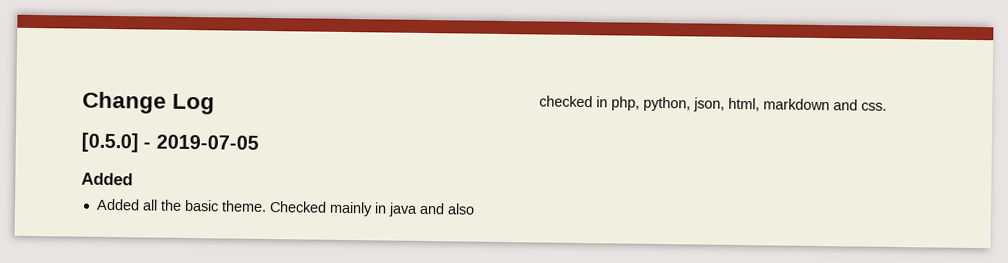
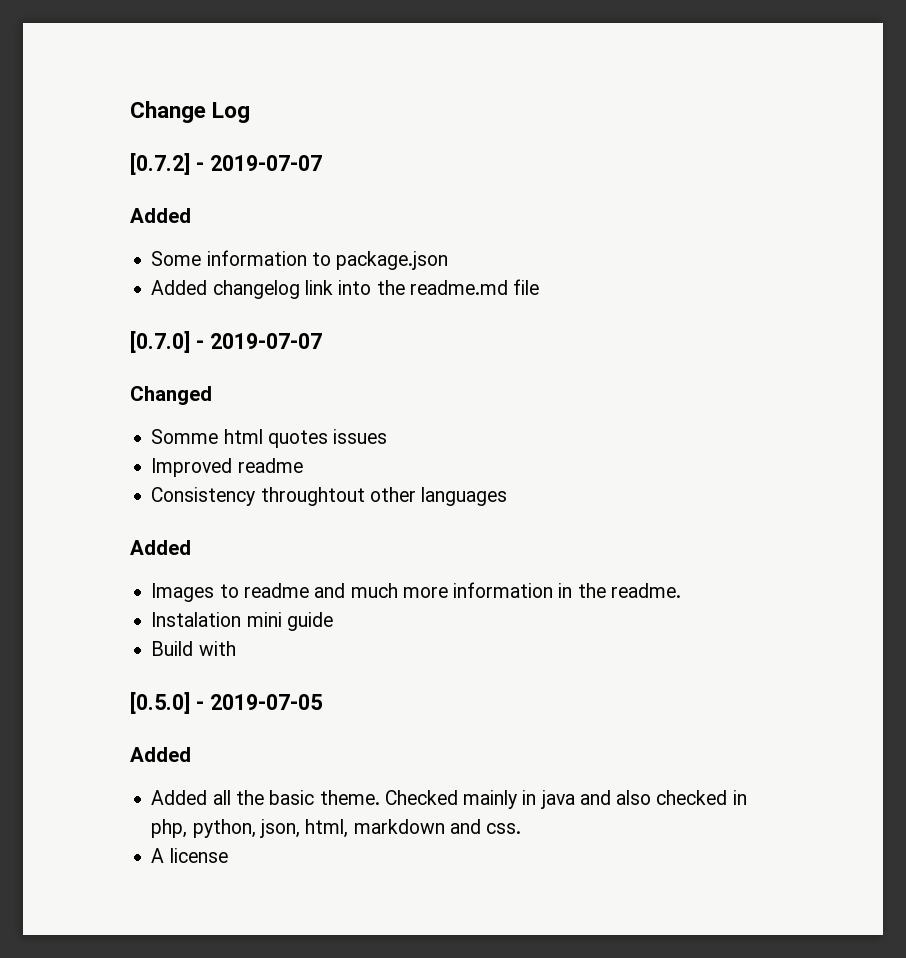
+ [0.7.2] - 2019-07-07
+ Added
+ Some information to package.json
+ Added changelog link into the readme.md file
+ [0.7.0] - 2019-07-07
+ Changed
+ Somme html quotes issues
+ Improved readme
+ Consistency throughtout other languages
+ Added
+ Images to readme and much more information in the readme.
+ Instalation mini guide
+ Build with
+ A license

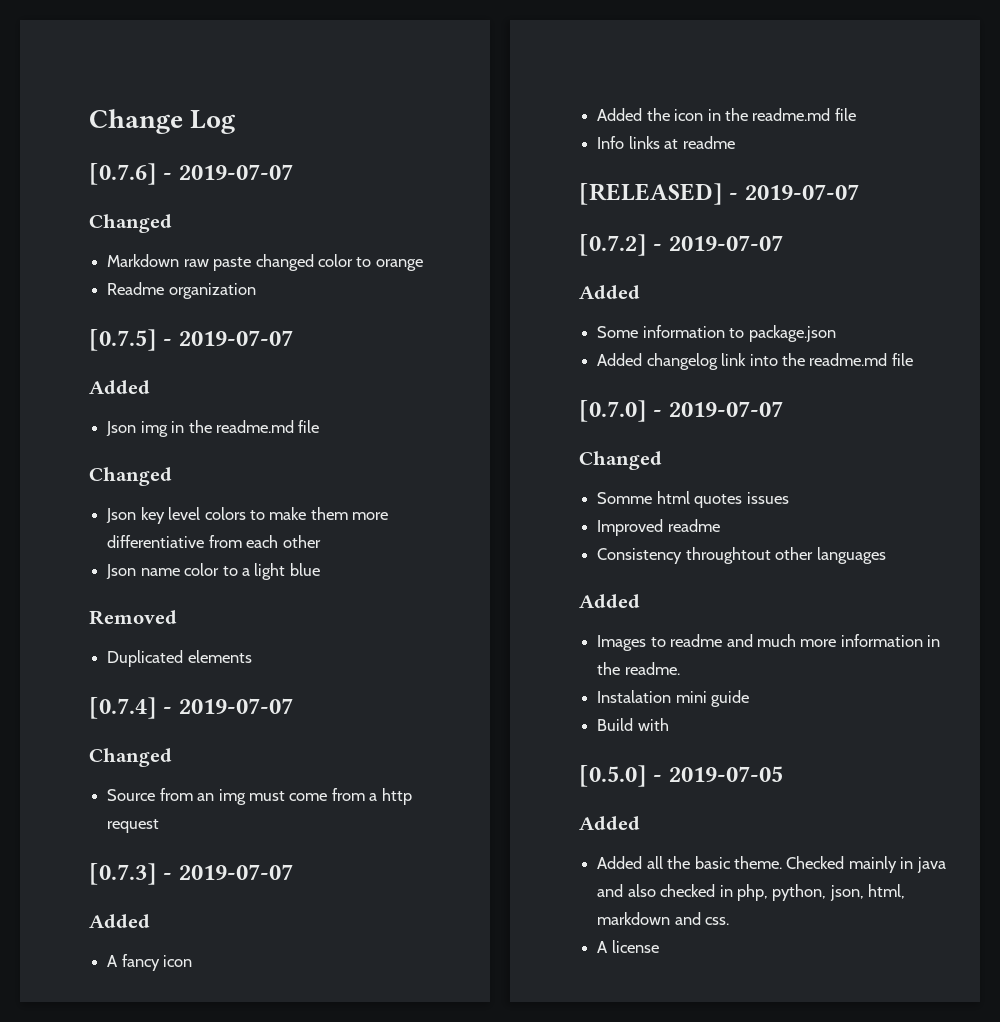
+ [0.7.6] - 2019-07-07
+ Changed
+ Markdown raw paste changed color to orange
+ Readme organization
+ [0.7.5] - 2019-07-07
+ Added
+ Json img in the readme.md file
+ Changed
+ Json key level colors to make them more differentiative from each other
+ Json name color to a light blue
+ Removed
+ Duplicated elements
+ [0.7.4] - 2019-07-07
+ Changed
+ Source from an img must come from a http request
+ [0.7.3] - 2019-07-07
+ Added
+ A fancy icon
+ Added the icon in the readme.md file
+ Info links at readme
+ [RELEASED] - 2019-07-07

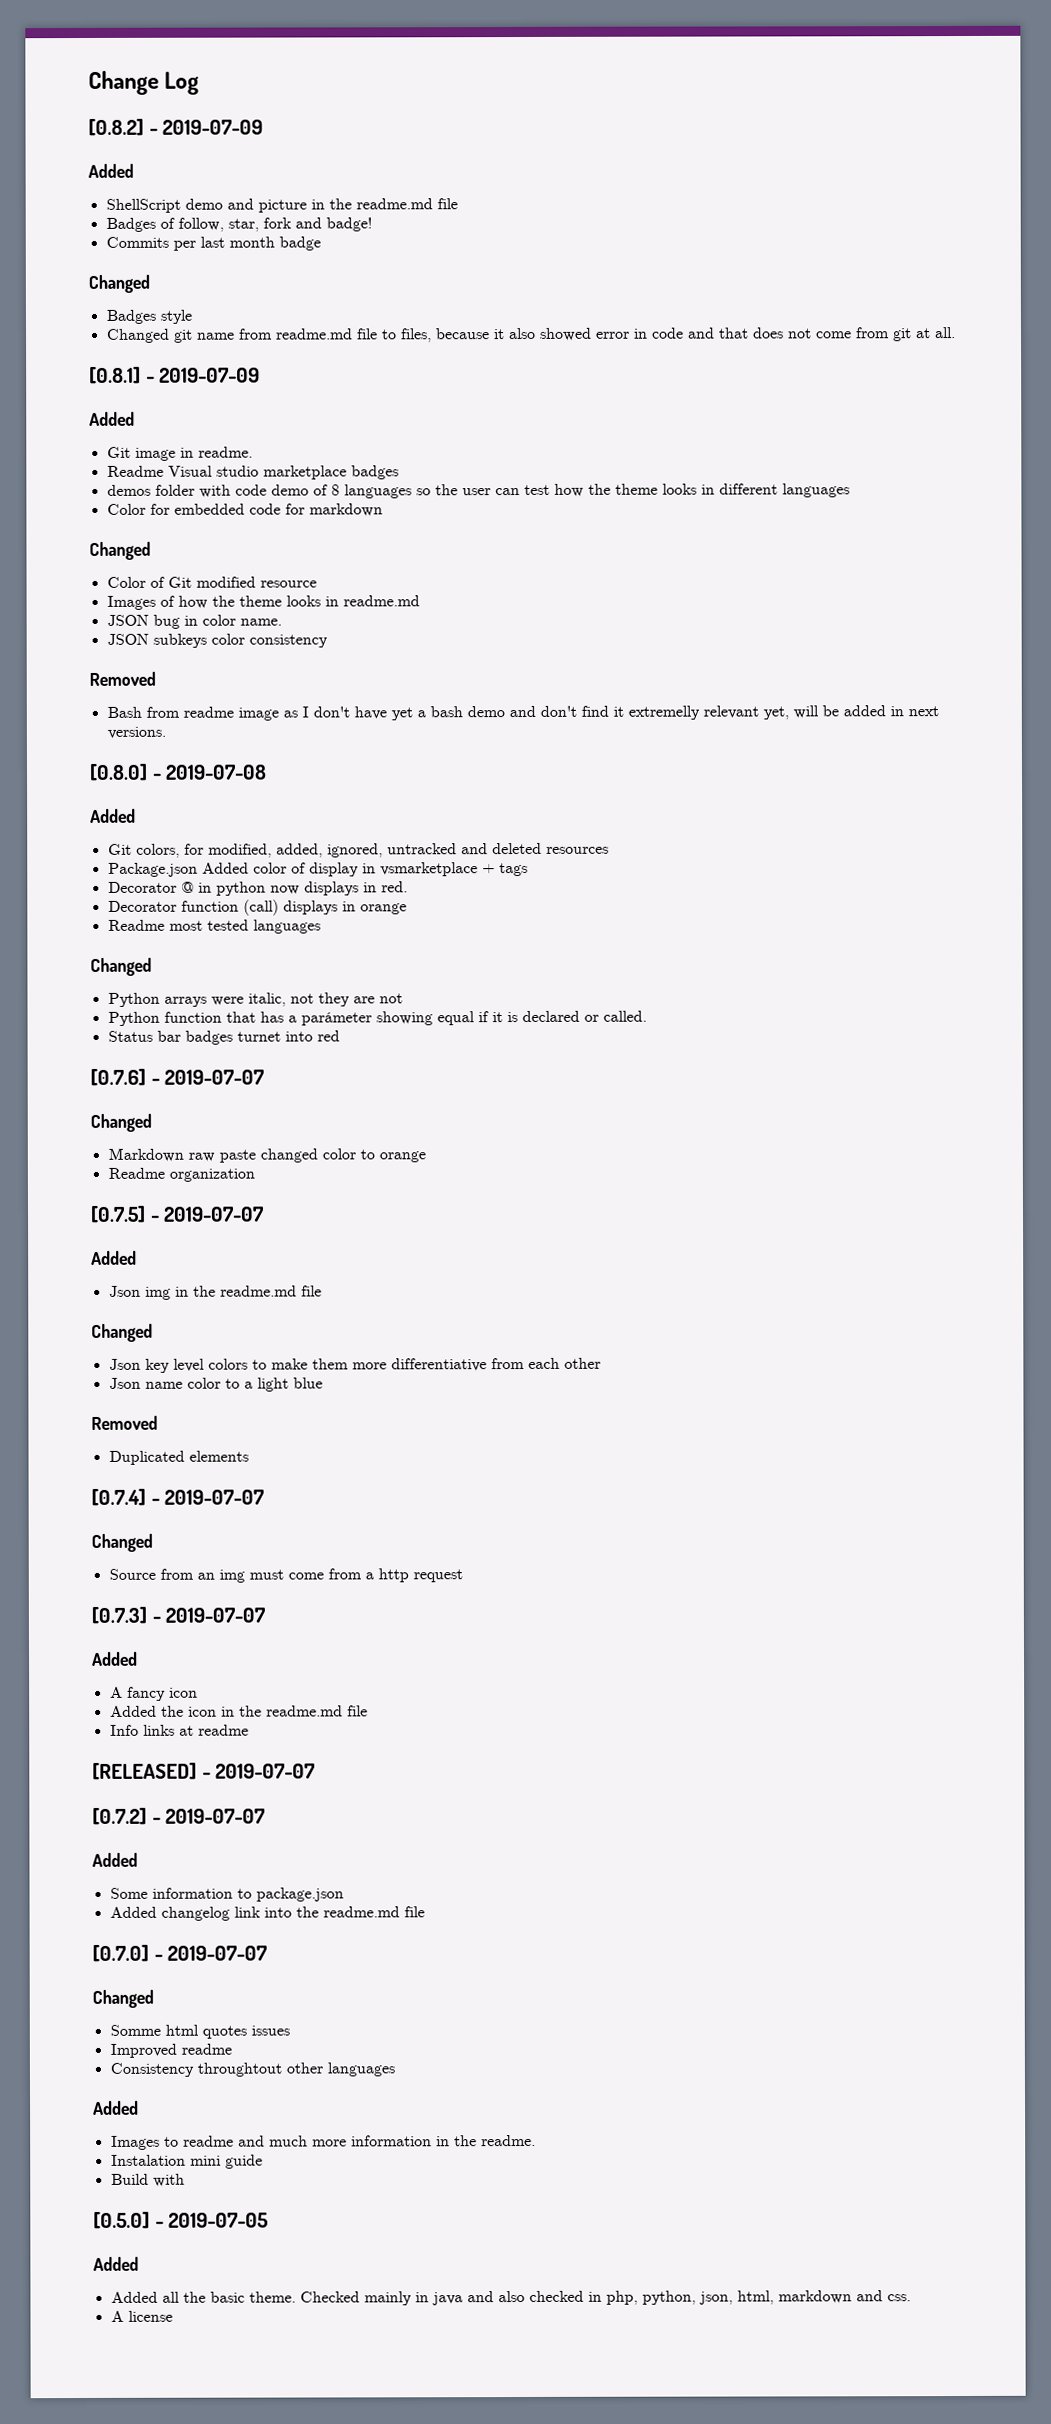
+ [0.8.2] - 2019-07-09
+ Added
+ ShellScript demo and picture in the readme.md file
+ Badges of follow, star, fork and badge!
+ Commits per last month badge
+ Changed
+ Badges style
+ Changed git name from readme.md file to files, because it also showed error in code and that does not come from git at all.
+ [0.8.1] - 2019-07-09
+ Added
+ Git image in readme.
+ Readme Visual studio marketplace badges
+ demos folder with code demo of 8 languages so the user can test how the theme looks in different languages
+ Color for embedded code for markdown
+ Changed
+ Color of Git modified resource
+ Images of how the theme looks in readme.md
+ JSON bug in color name.
+ JSON subkeys color consistency
+ Removed
+ Bash from readme image as I don't have yet a bash demo and don't find it extremelly relevant yet, will be added in next versions.
+ [0.8.0] - 2019-07-08
+ Added
+ Git colors, for modified, added, ignored, untracked and deleted resources
+ Package.json Added color of display in vsmarketplace + tags
+ Decorator @ in python now displays in red.
+ Decorator function (call) displays in orange
+ Readme most tested languages
+ Changed
+ Python arrays were italic, not they are not
+ Python function that has a parámeter showing equal if it is declared or called.
+ Status bar badges turnet into red

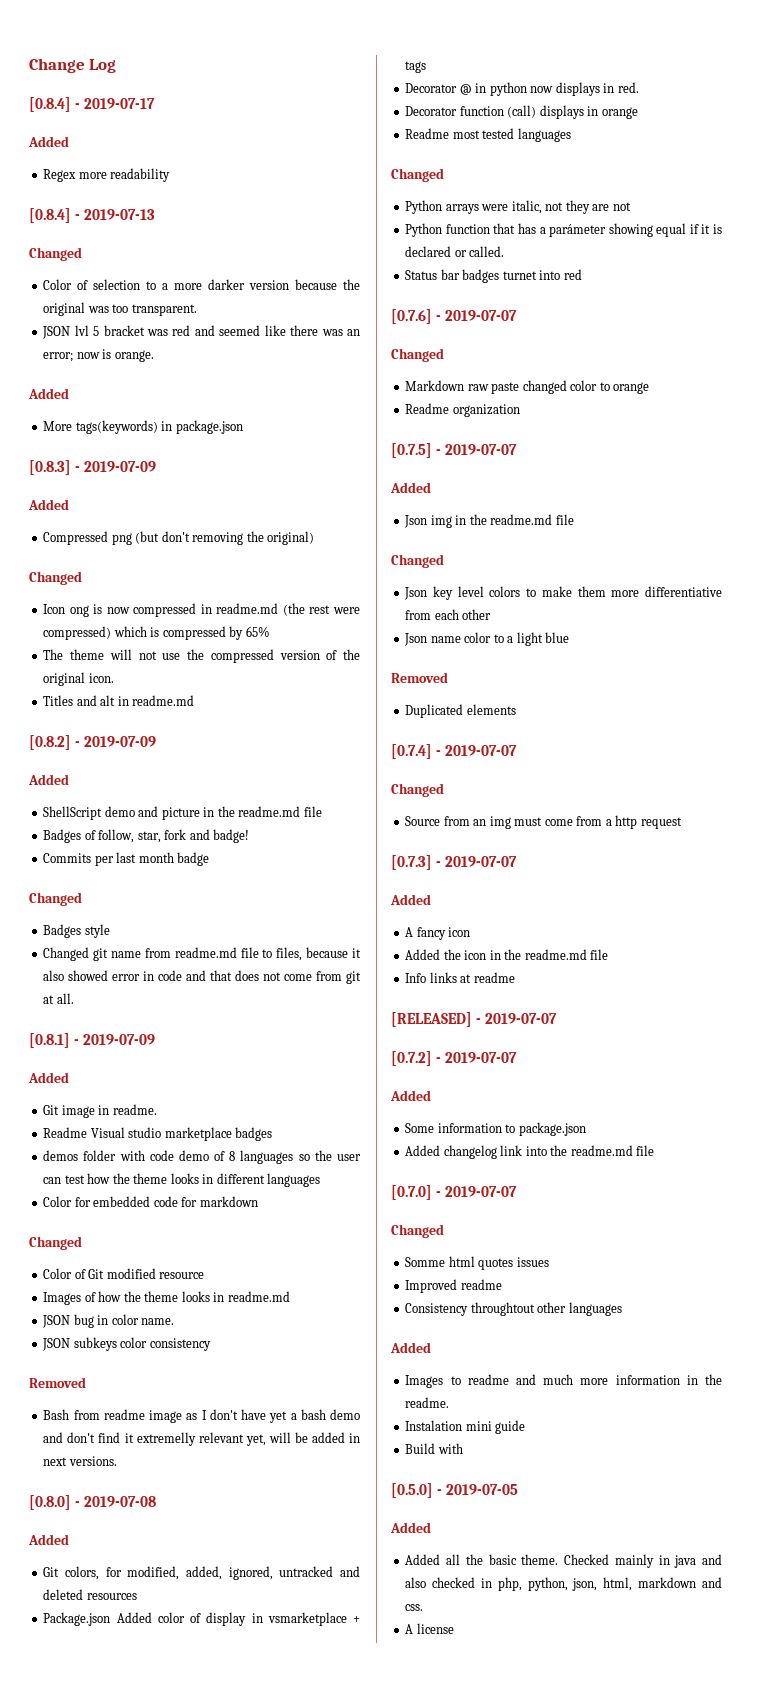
+ [0.8.4] - 2019-07-17
+ Added
+ Regex more readability
+ [0.8.4] - 2019-07-13
+ Changed
+ Color of selection to a more darker version because the original was too transparent.
+ JSON lvl 5 bracket was red and seemed like there was an error; now is orange.
+ Added
+ More tags(keywords) in package.json
+ [0.8.3] - 2019-07-09
+ Added
+ Compressed png (but don't removing the original)
+ Changed
+ Icon ong is now compressed in readme.md (the rest were compressed) which is compressed by 65%
+ The theme will not use the compressed version of the original icon.
+ Titles and alt in readme.md

